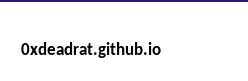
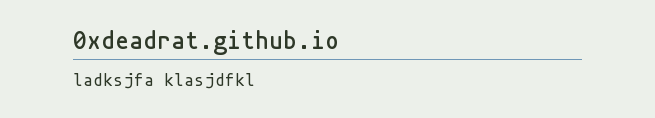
+ ladksjfa klasjdfkl

